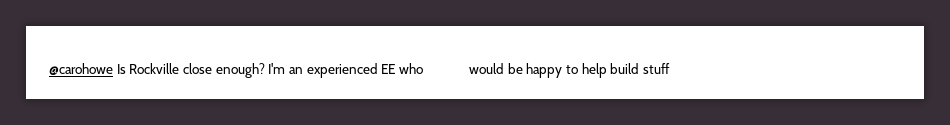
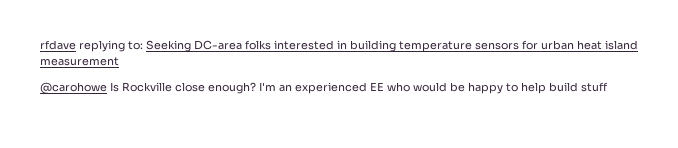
+ rfdave replying to: Seeking DC-area folks interested in building temperature sensors for urban heat island measurement

